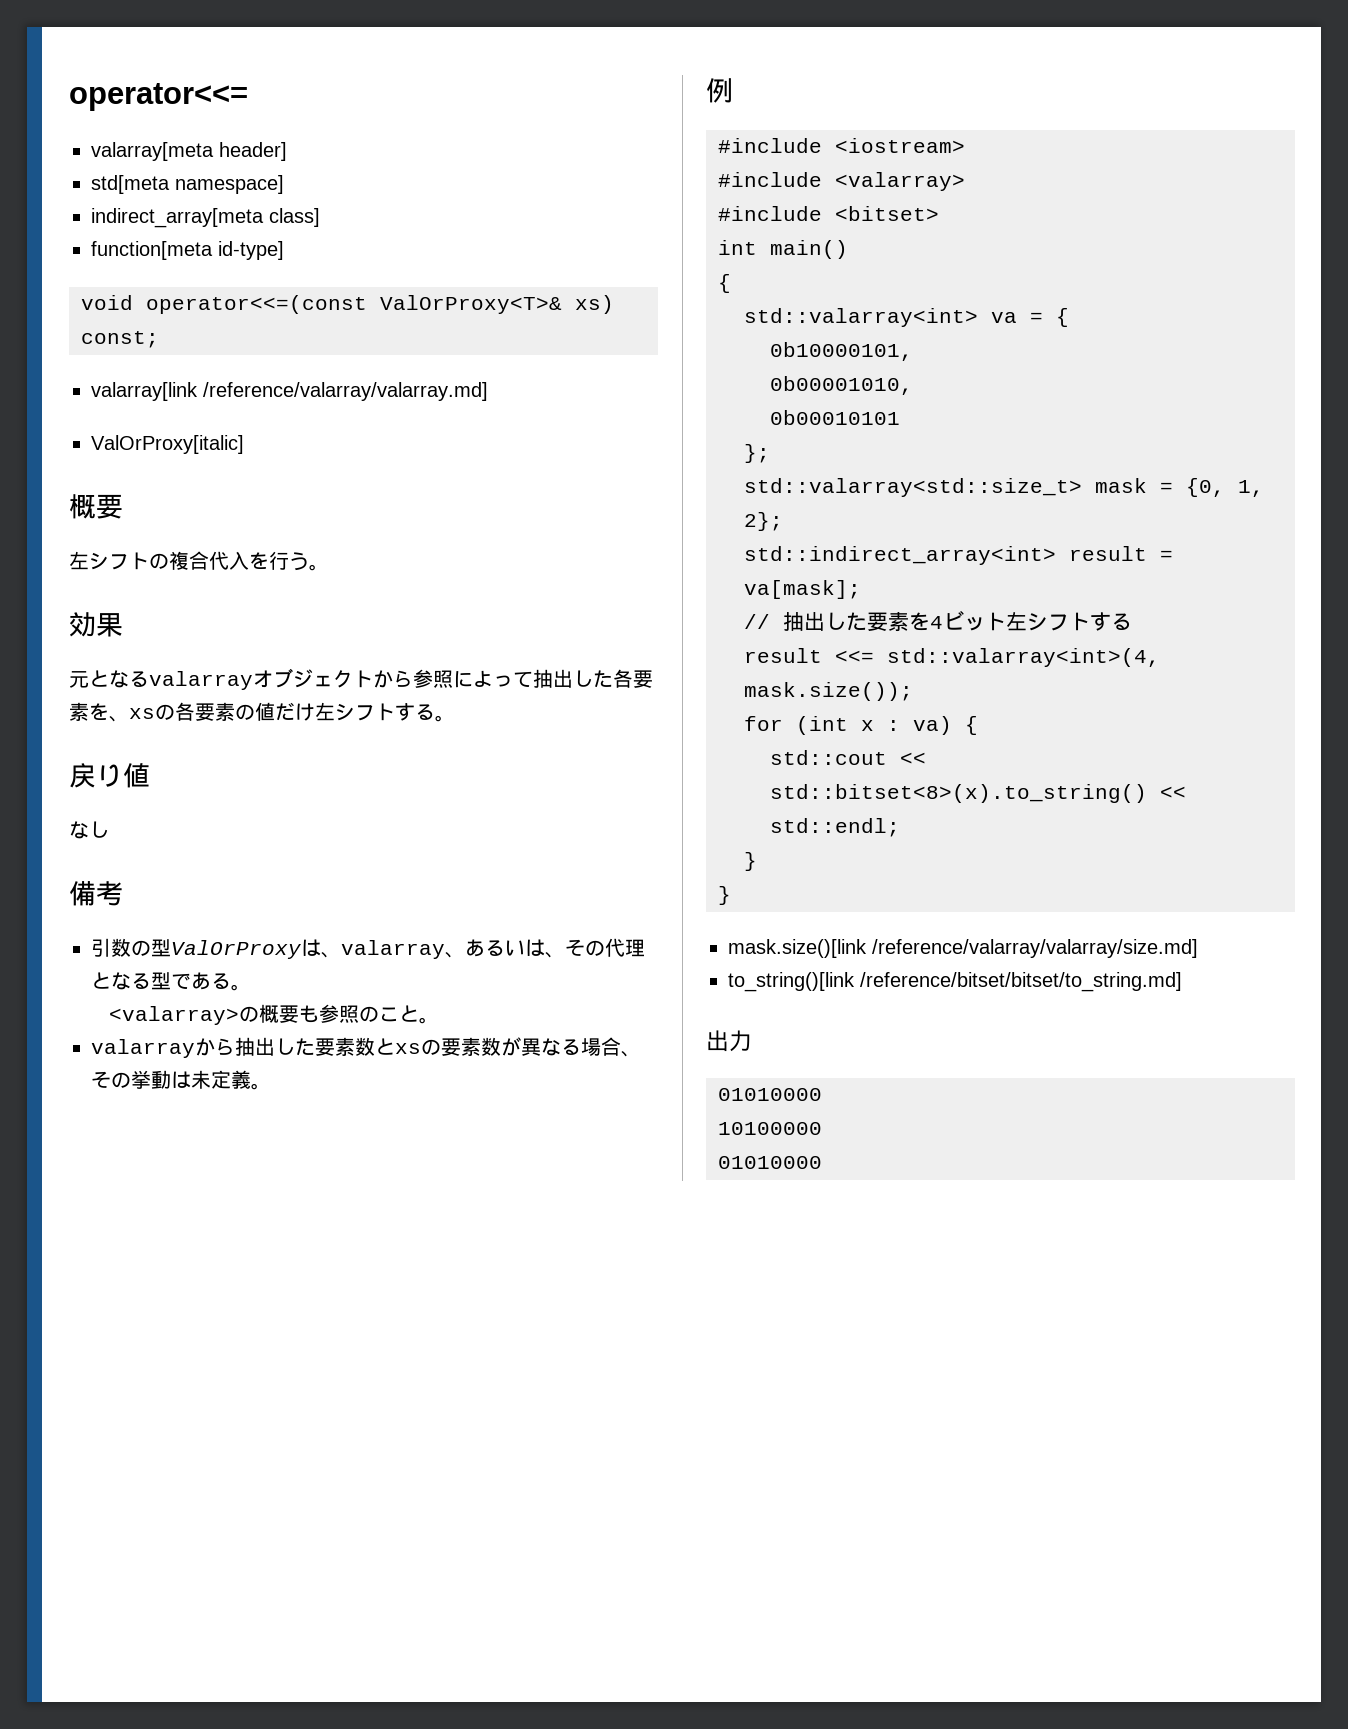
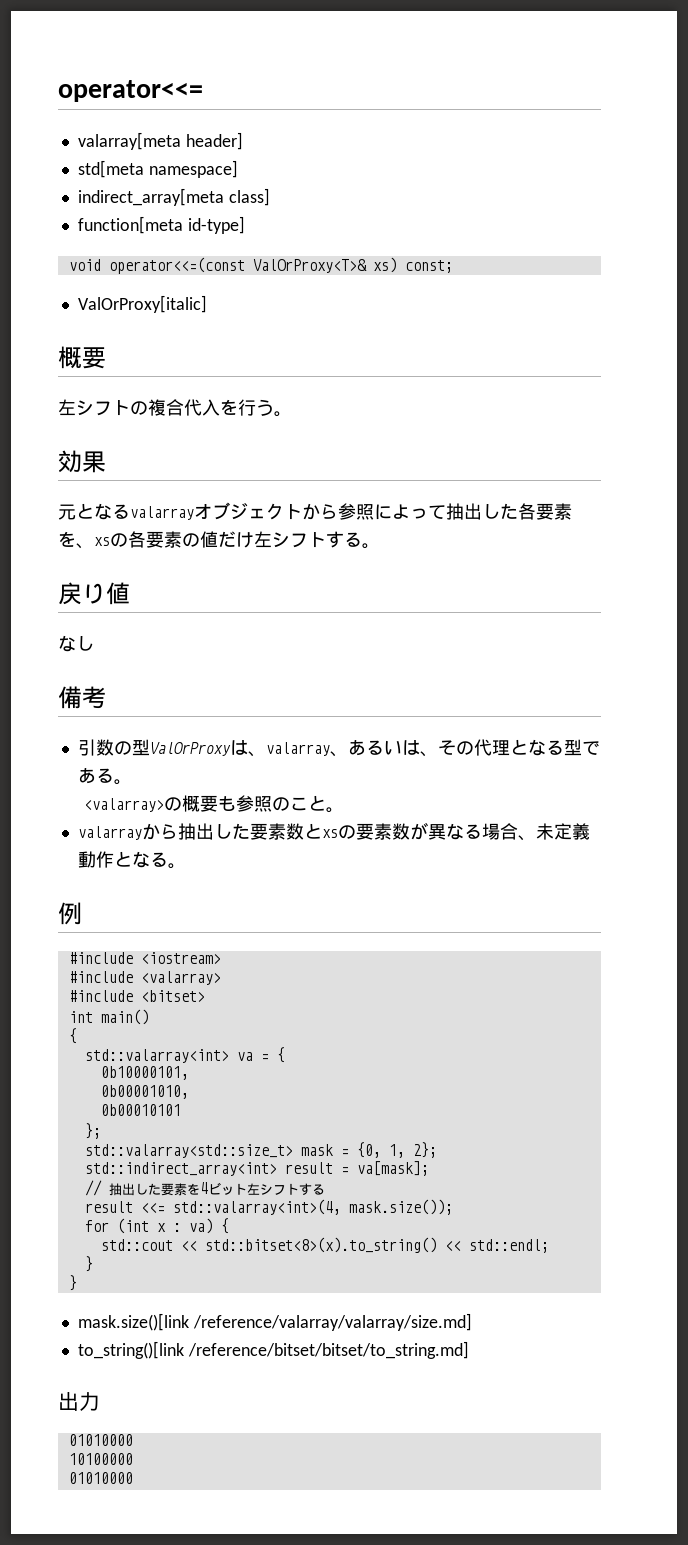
- valarray[link /reference/valarray/valarray.md]
- valarrayから抽出した要素数とxsの要素数が異なる場合、その挙動は未定義。
+ valarrayから抽出した要素数とxsの要素数が異なる場合、未定義動作となる。

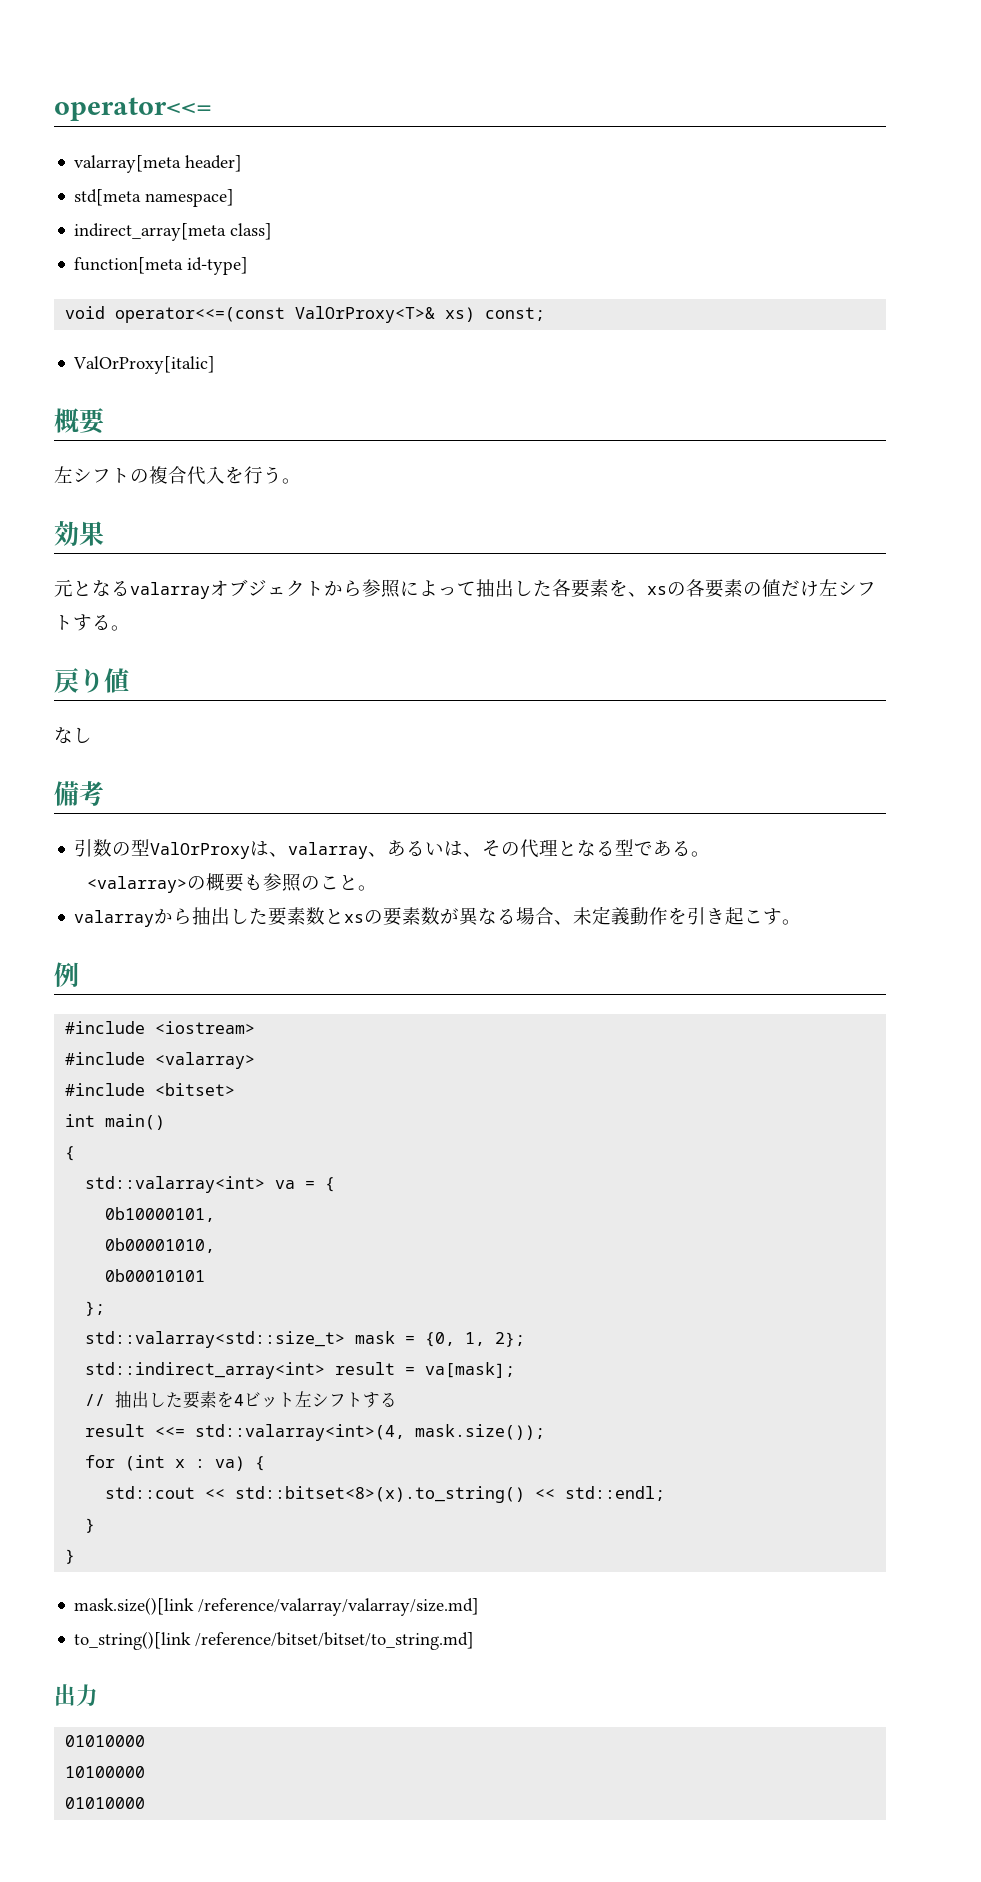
- valarrayから抽出した要素数とxsの要素数が異なる場合、未定義動作となる。
+ valarrayから抽出した要素数とxsの要素数が異なる場合、未定義動作を引き起こす。

